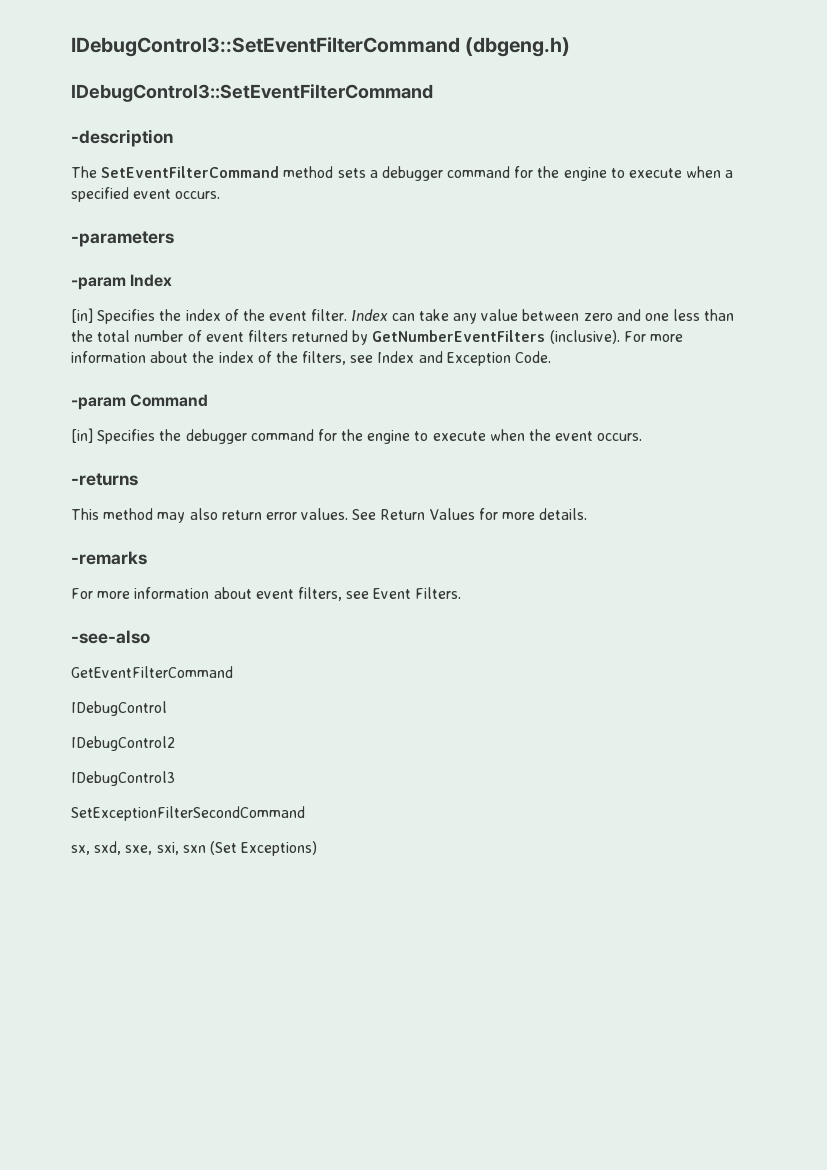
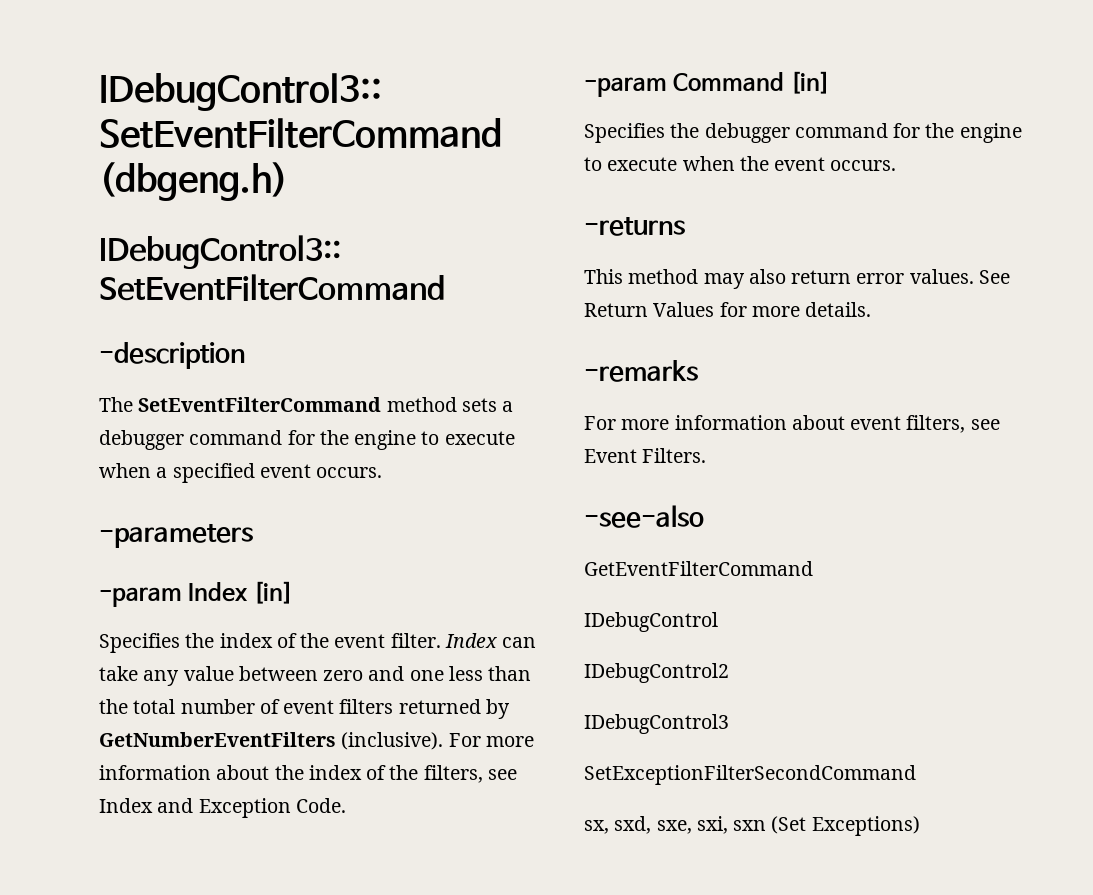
- -param Index
- [in] Specifies the index of the event filter.
+ -param Index [in]
+ Specifies the index of the event filter.
- -param Command
- [in] Specifies the debugger command for the engine to execute when the event occurs.
+ -param Command [in]
+ Specifies the debugger command for the engine to execute when the event occurs.

